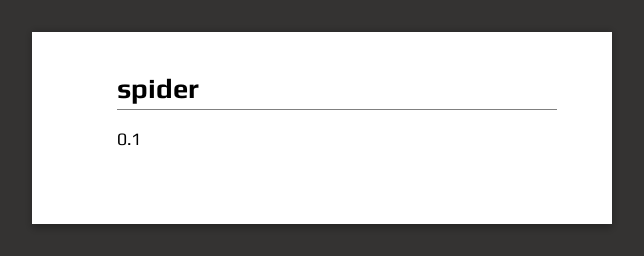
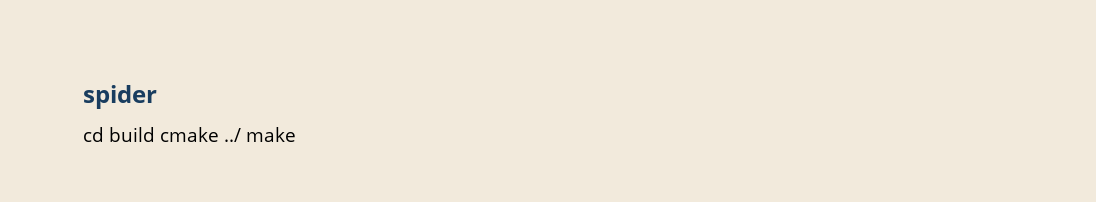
- 0.1
+ cd build cmake ../ make

